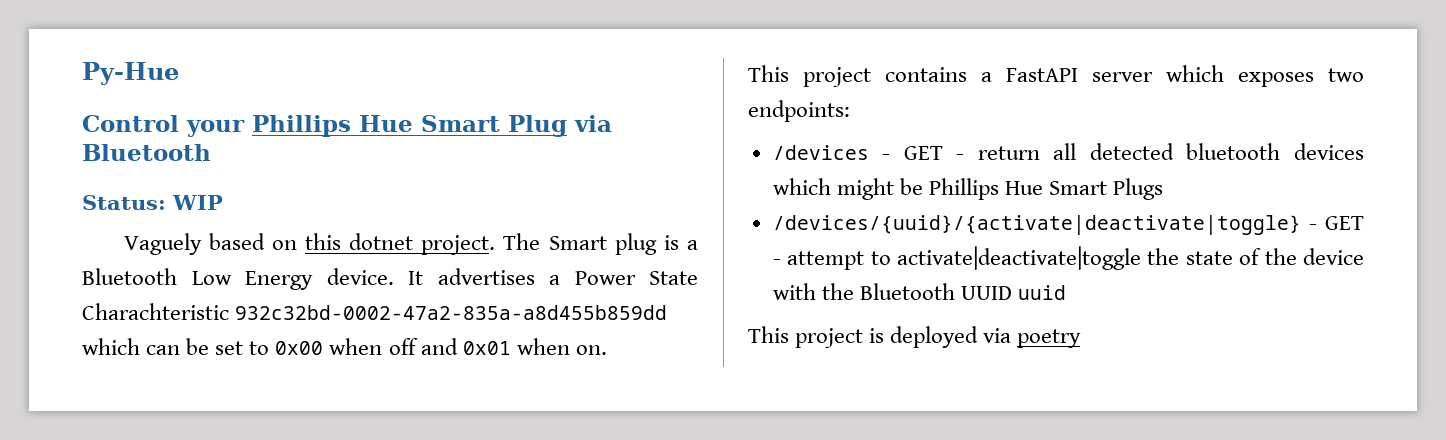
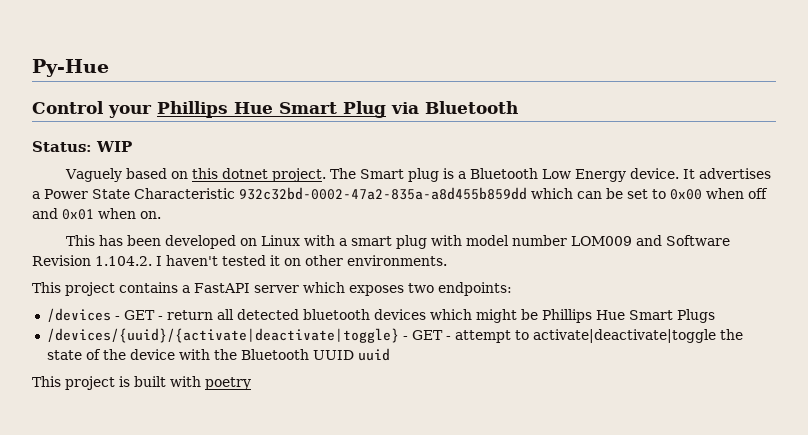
- It advertises a Power State Charachteristic 932c32bd-0002-47a2-835a-a8d455b859dd which can be set to 0x00 when off and 0x01 when on.
+ It advertises a Power State Characteristic 932c32bd-0002-47a2-835a-a8d455b859dd which can be set to 0x00 when off and 0x01 when on.
+ This has been developed on Linux with a smart plug with model number LOM009 and Software Revision 1.104.2. I haven't tested it on other environments.
- This project is deployed via poetry
+ This project is built with poetry

